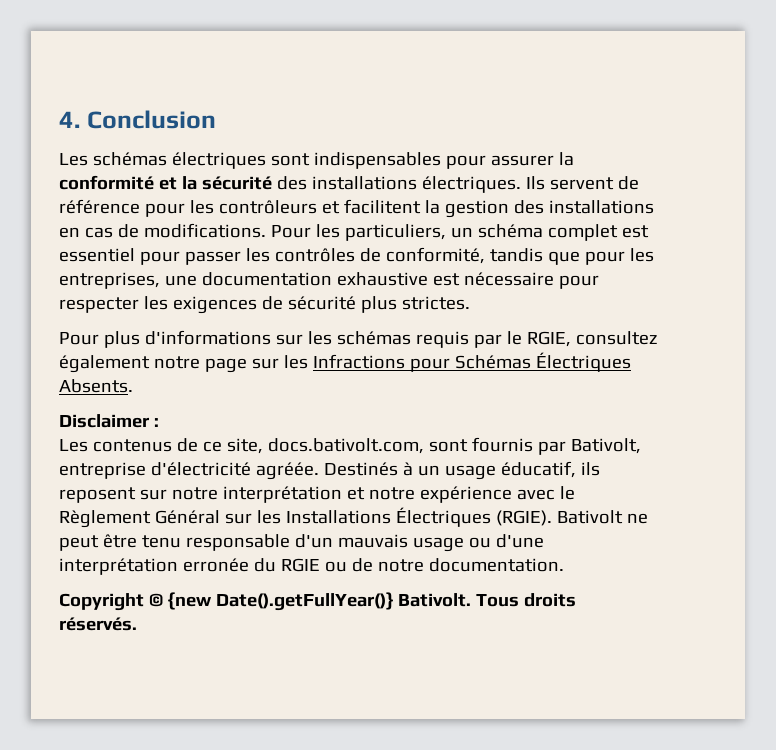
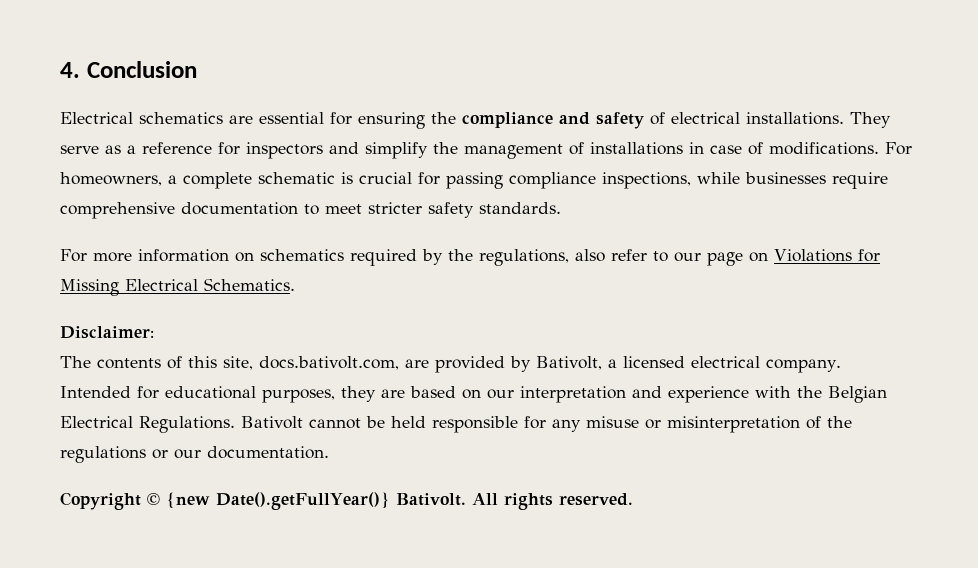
- Les schémas électriques sont indispensables pour assurer la conformité et la sécurité des installations électriques. Ils servent de référence pour les contrôleurs et facilitent la gestion des installations en cas de modifications. Pour les particuliers, un schéma complet est essentiel pour passer les contrôles de conformité, tandis que pour les entreprises, une documentation exhaustive est nécessaire pour respecter les exigences de sécurité plus strictes.
- Pour plus d'informations sur les schémas requis par le RGIE, consultez également notre page sur les Infractions pour Schémas Électriques Absents.
- Disclaimer :
- Les contenus de ce site, docs.bativolt.com, sont fournis par Bativolt, entreprise d'électricité agréée. Destinés à un usage éducatif, ils reposent sur notre interprétation et notre expérience avec le Règlement Général sur les Installations Électriques (RGIE). Bativolt ne peut être tenu responsable d'un mauvais usage ou d'une interprétation erronée du RGIE ou de notre documentation.
+ Electrical schematics are essential for ensuring the compliance and safety of electrical installations. They serve as a reference for inspectors and simplify the management of installations in case of modifications. For homeowners, a complete schematic is crucial for passing compliance inspections, while businesses require comprehensive documentation to meet stricter safety standards.
+ For more information on schematics required by the regulations, also refer to our page on Violations for Missing Electrical Schematics.
+ Disclaimer:
+ The contents of this site, docs.bativolt.com, are provided by Bativolt, a licensed electrical company. Intended for educational purposes, they are based on our interpretation and experience with the Belgian Electrical Regulations. Bativolt cannot be held responsible for any misuse or misinterpretation of the regulations or our documentation.
- Tous droits réservés.
+ All rights reserved.

